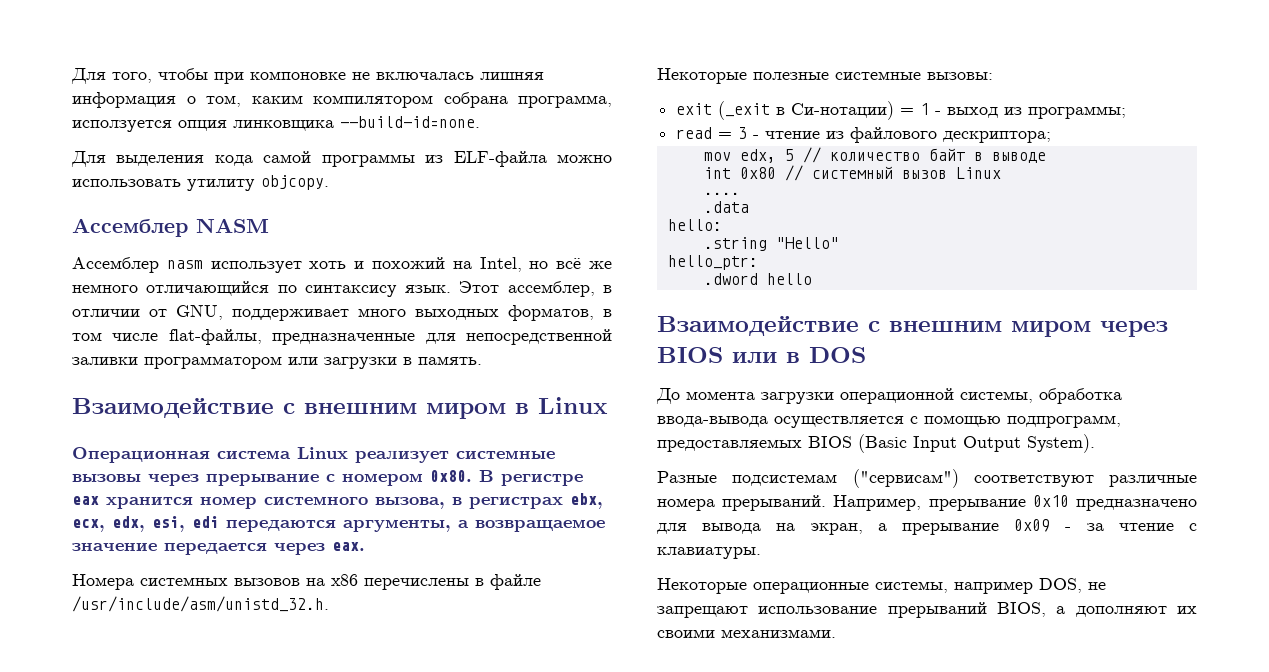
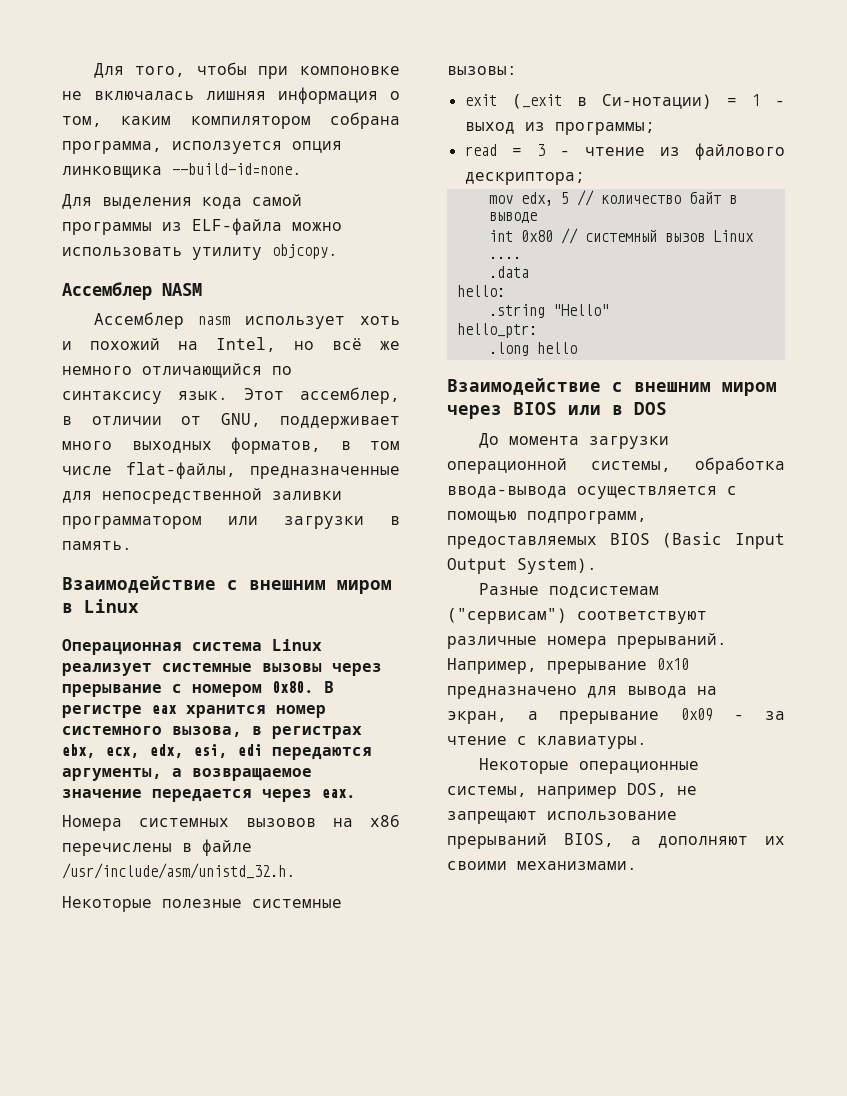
- .dword hello
+ .long hello

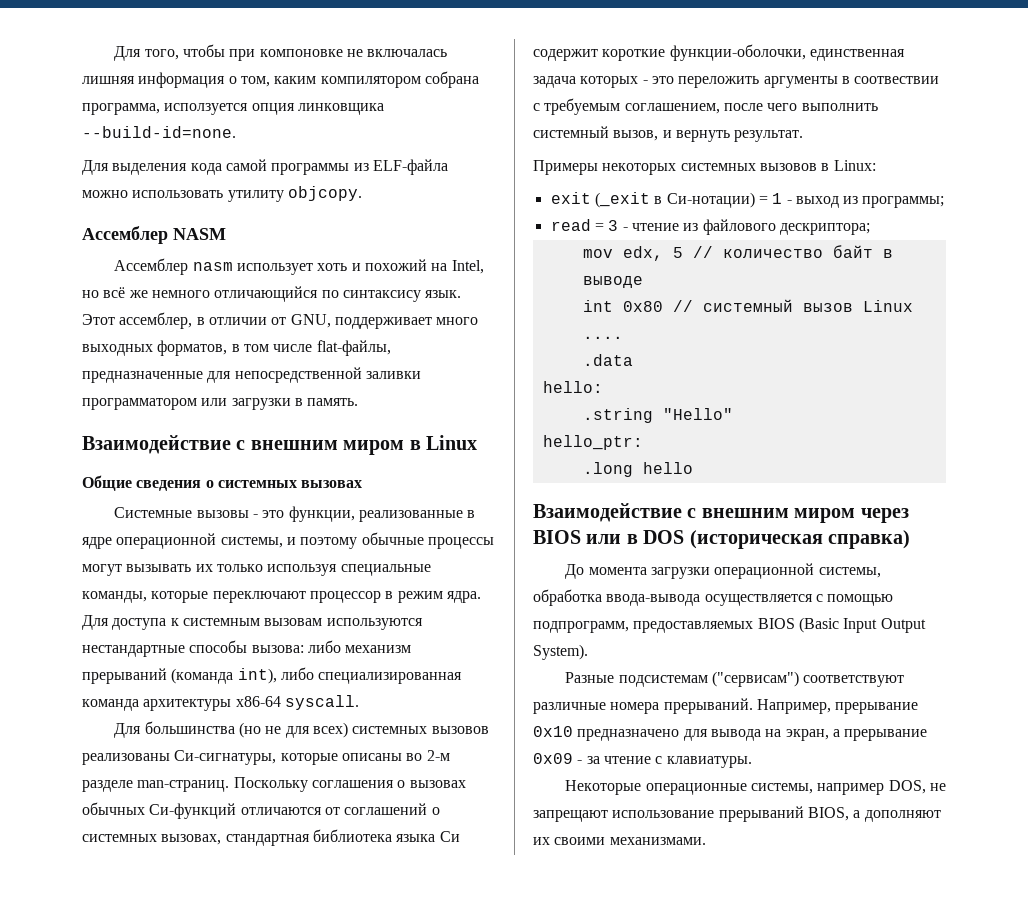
- Операционная система Linux реализует системные вызовы через прерывание с номером 0x80. В регистре eax хранится номер системного вызова, в регистрах ebx, ecx, edx, esi, edi передаются аргументы, а возвращаемое значение передается через eax.
- Номера системных вызовов на x86 перечислены в файле /usr/include/asm/unistd_32.h.
- Некоторые полезные системные вызовы:
+ Общие сведения о системных вызовах
+ Системные вызовы - это функции, реализованные в ядре операционной системы, и поэтому обычные процессы могут вызывать их только используя специальные команды, которые переключают процессор в режим ядра. Для доступа к системным вызовам используются нестандартные способы вызова: либо механизм прерываний (команда int), либо специализированная команда архитектуры x86-64 syscall.
+ Для большинства (но не для всех) системных вызовов реализованы Си-сигнатуры, которые описаны во 2-м разделе man-страниц. Поскольку соглашения о вызовах обычных Си-функций отличаются от соглашений о системных вызовах, стандартная библиотека языка Си содержит короткие функции-оболочки, единственная задача которых - это переложить аргументы в соотвествии с требуемым соглашением, после чего выполнить системный вызов, и вернуть результат.
+ Примеры некоторых системных вызовов в Linux:
- Взаимодействие с внешним миром через BIOS или в DOS
+ Взаимодействие с внешним миром через BIOS или в DOS (историческая справка)

